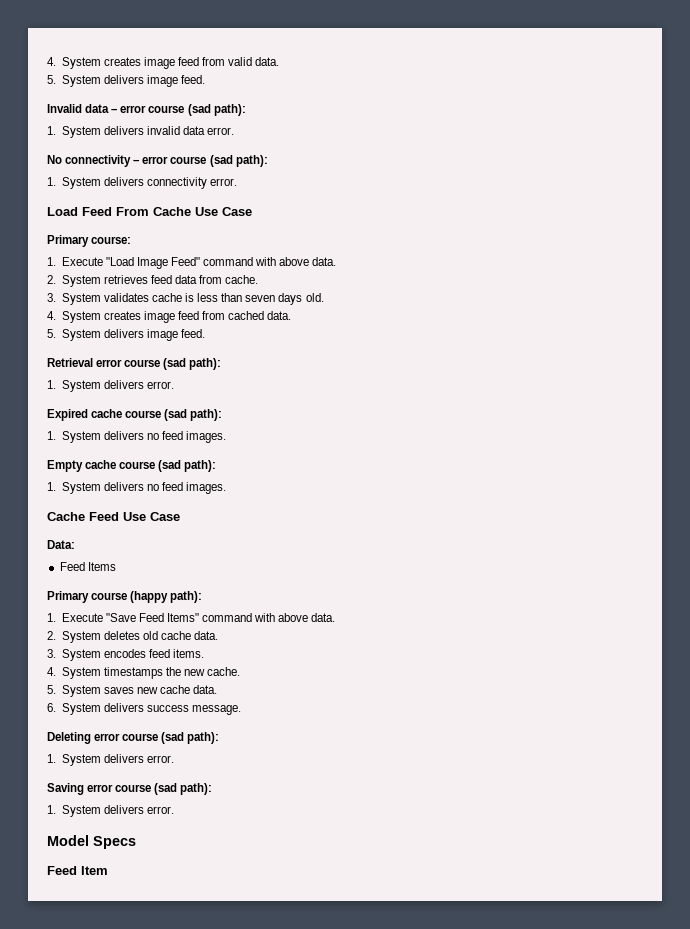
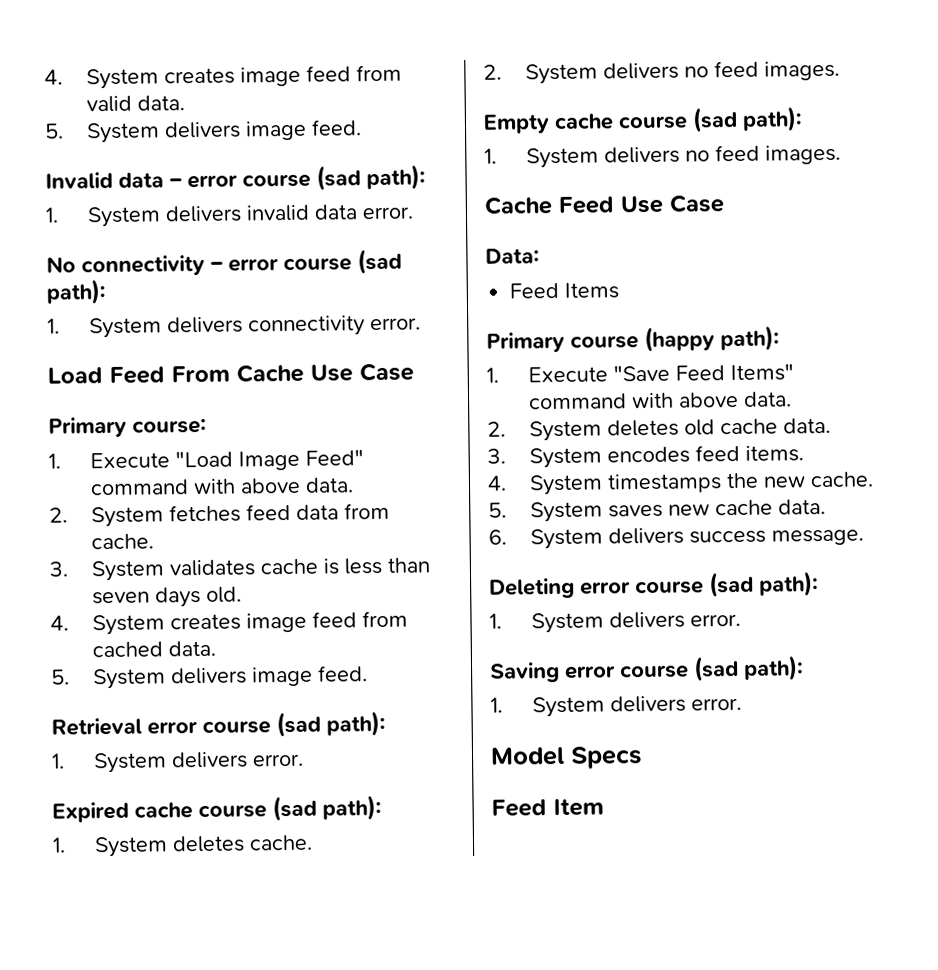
- 2. System retrieves feed data from cache.
+ 2. System fetches feed data from cache.
  Expired cache course (sad path):
- 1. System delivers no feed images.
+ 1. System deletes cache.
+ 2. System delivers no feed images.

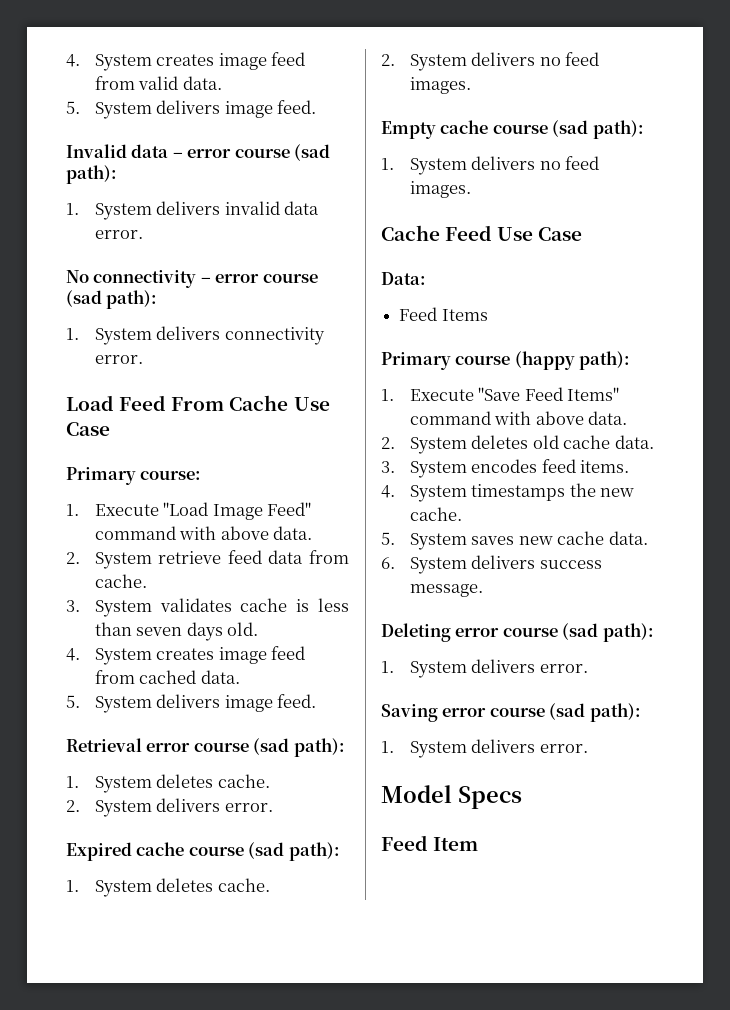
- 2. System fetches feed data from cache.
+ 2. System retrieve feed data from cache.
  Retrieval error course (sad path):
- 1. System delivers error.
+ 1. System deletes cache.
+ 2. System delivers error.

